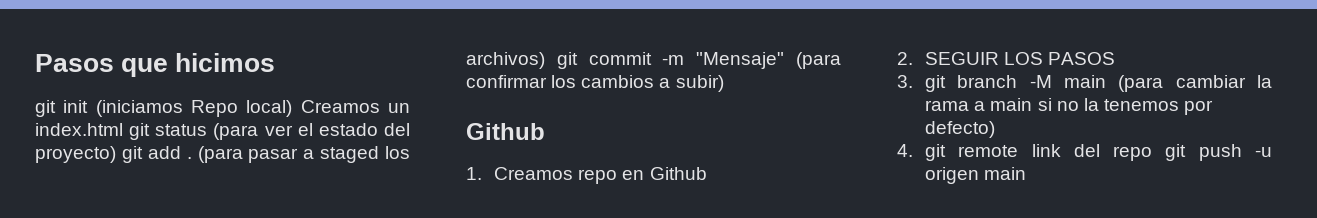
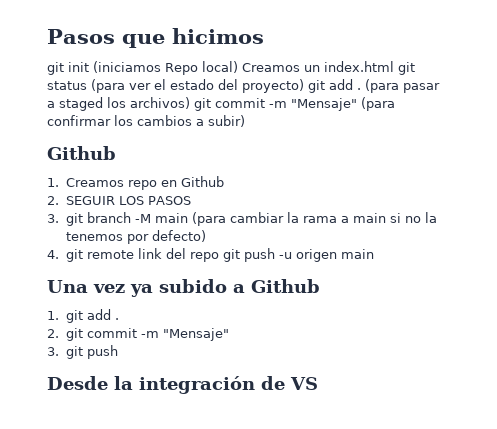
+ Una vez ya subido a Github
+ 1. git add .
+ 2. git commit -m "Mensaje"
+ 3. git push
+ Desde la integración de VS

